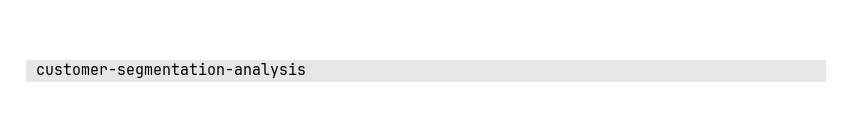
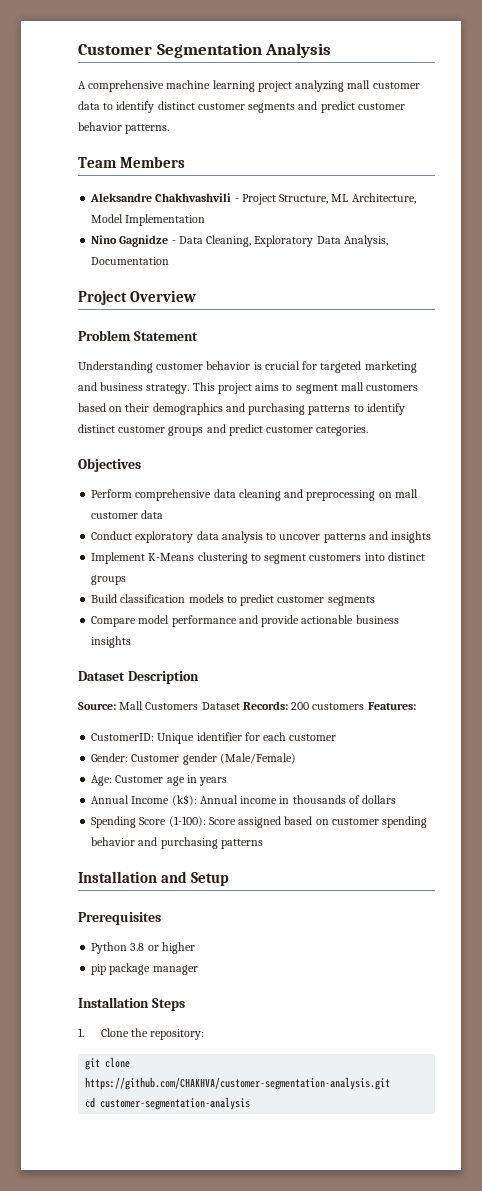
- customer-segmentation-analysis
+ Customer Segmentation Analysis
+ A comprehensive machine learning project analyzing mall customer data to identify distinct customer segments and predict customer behavior patterns.
+ Team Members
+ Aleksandre Chakhvashvili - Project Structure, ML Architecture, Model Implementation
+ Nino Gagnidze - Data Cleaning, Exploratory Data Analysis, Documentation
+ Project Overview
+ Problem Statement
+ Understanding customer behavior is crucial for targeted marketing and business strategy. This project aims to segment mall customers based on their demographics and purchasing patterns to identify distinct customer groups and predict customer categories.
+ Objectives
+ Perform comprehensive data cleaning and preprocessing on mall customer data
+ Conduct exploratory data analysis to uncover patterns and insights
+ Implement K-Means clustering to segment customers into distinct groups
+ Build classification models to predict customer segments
+ Compare model performance and provide actionable business insights
+ Dataset Description
+ Source: Mall Customers Dataset Records: 200 customers Features:
+ CustomerID: Unique identifier for each customer
+ Gender: Customer gender (Male/Female)
+ Age: Customer age in years
+ Annual Income (k$): Annual income in thousands of dollars
+ Spending Score (1-100): Score assigned based on customer spending behavior and purchasing patterns
+ Installation and Setup
+ Prerequisites
+ Python 3.8 or higher
+ pip package manager
+ Installation Steps
+ 1. Clone the repository:
+ git clone https://github.com/CHAKHVA/customer-segmentation-analysis.git
+ cd customer-segmentation-analysis

